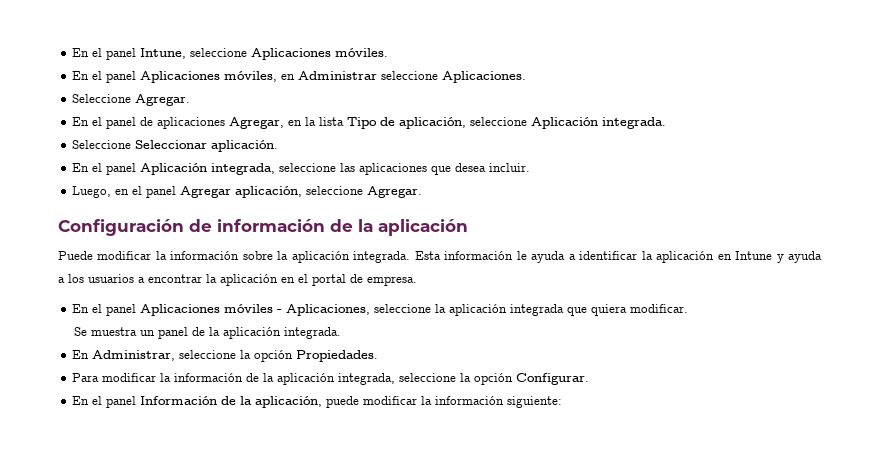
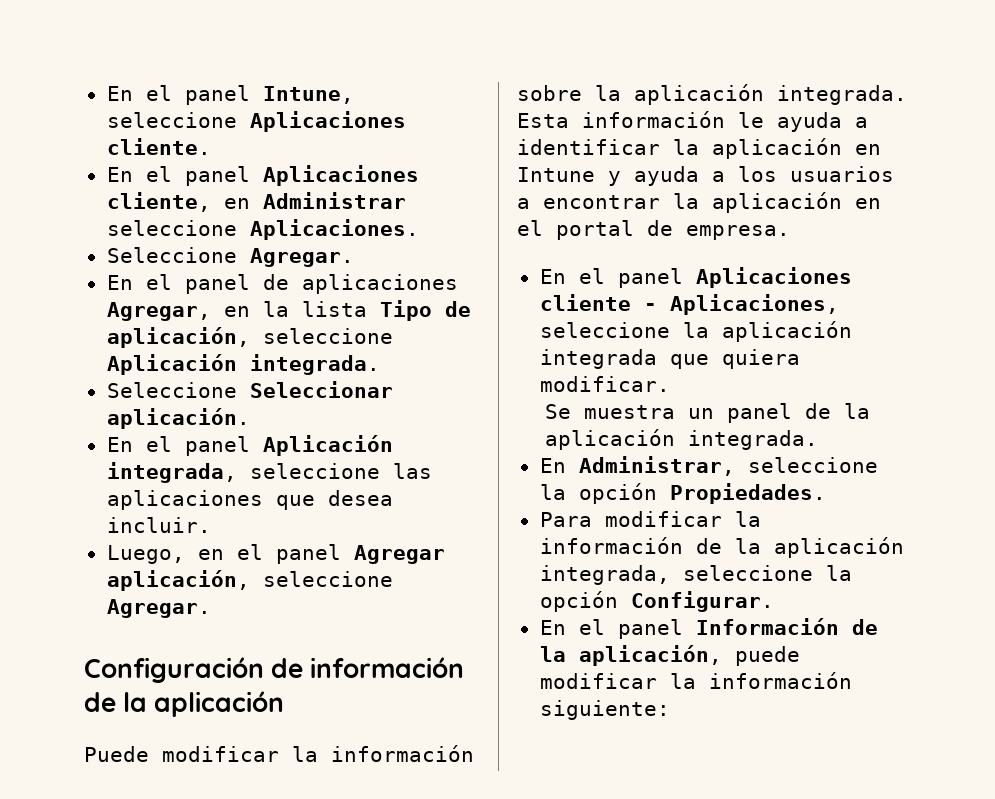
- En el panel Intune, seleccione Aplicaciones móviles.
- En el panel Aplicaciones móviles, en Administrar seleccione Aplicaciones.
+ En el panel Intune, seleccione Aplicaciones cliente.
+ En el panel Aplicaciones cliente, en Administrar seleccione Aplicaciones.
- En el panel Aplicaciones móviles - Aplicaciones, seleccione la aplicación integrada que quiera modificar.
+ En el panel Aplicaciones cliente - Aplicaciones, seleccione la aplicación integrada que quiera modificar.

